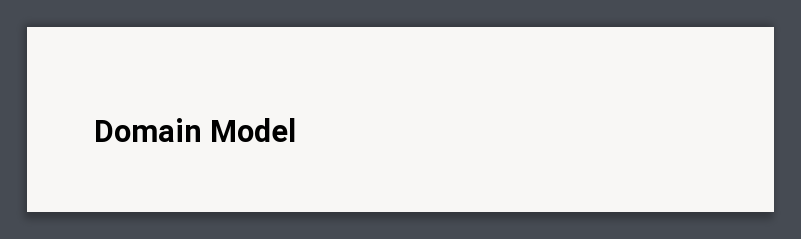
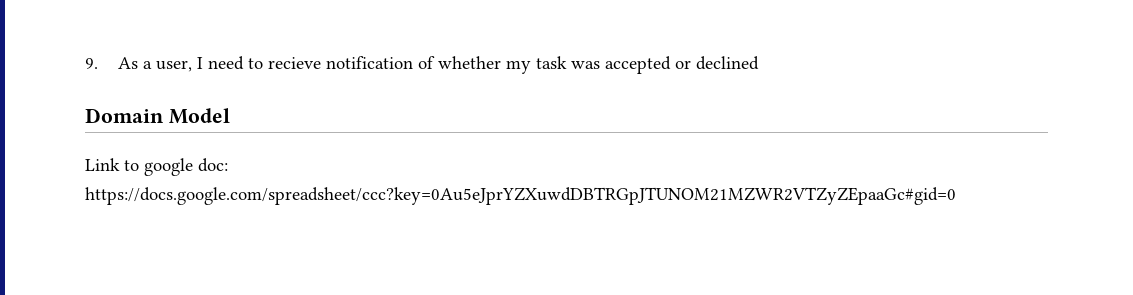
+ 9. As a user, I need to recieve notification of whether my task was accepted or declined
  Domain Model
+ Link to google doc: https://docs.google.com/spreadsheet/ccc?key=0Au5eJprYZXuwdDBTRGpJTUNOM21MZWR2VTZyZEpaaGc#gid=0

